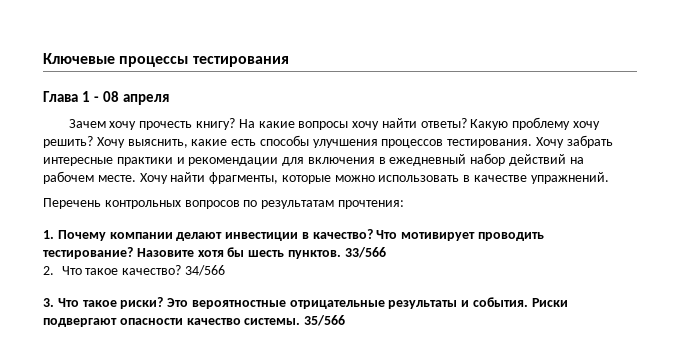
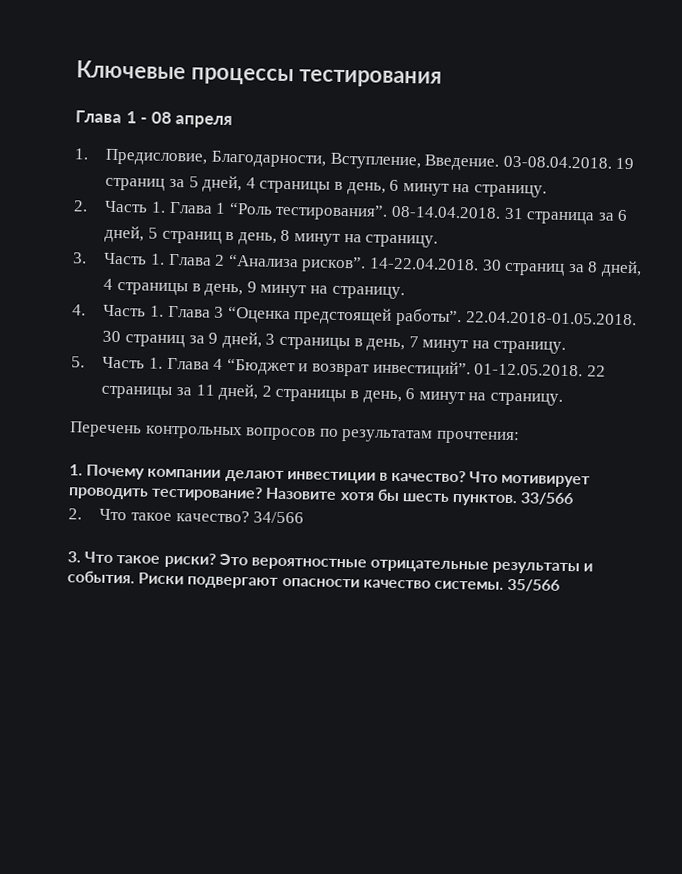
- Зачем хочу прочесть книгу? На какие вопросы хочу найти ответы? Какую проблему хочу решить? Хочу выяснить, какие есть способы улучшения процессов тестирования. Хочу забрать интересные практики и рекомендации для включения в ежедневный набор действий на рабочем месте. Хочу найти фрагменты, которые можно использовать в качестве упражнений.
+ 1. Предисловие, Благодарности, Вступление, Введение. 03-08.04.2018. 19 страниц за 5 дней, 4 страницы в день, 6 минут на страницу.
+ 2. Часть 1. Глава 1 “Роль тестирования”. 08-14.04.2018. 31 страница за 6 дней, 5 страниц в день, 8 минут на страницу.
+ 3. Часть 1. Глава 2 “Анализа рисков”. 14-22.04.2018. 30 страниц за 8 дней, 4 страницы в день, 9 минут на страницу.
+ 4. Часть 1. Глава 3 “Оценка предстоящей работы”. 22.04.2018-01.05.2018. 30 страниц за 9 дней, 3 страницы в день, 7 минут на страницу.
+ 5. Часть 1. Глава 4 “Бюджет и возврат инвестиций”. 01-12.05.2018. 22 страницы за 11 дней, 2 страницы в день, 6 минут на страницу.

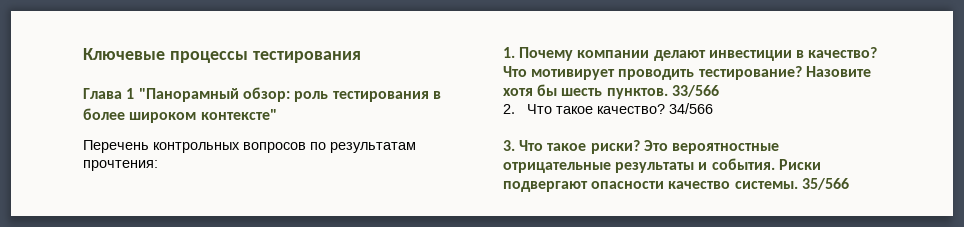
- Глава 1 - 08 апреля
- 1. Предисловие, Благодарности, Вступление, Введение. 03-08.04.2018. 19 страниц за 5 дней, 4 страницы в день, 6 минут на страницу.
- 2. Часть 1. Глава 1 “Роль тестирования”. 08-14.04.2018. 31 страница за 6 дней, 5 страниц в день, 8 минут на страницу.
- 3. Часть 1. Глава 2 “Анализа рисков”. 14-22.04.2018. 30 страниц за 8 дней, 4 страницы в день, 9 минут на страницу.
- 4. Часть 1. Глава 3 “Оценка предстоящей работы”. 22.04.2018-01.05.2018. 30 страниц за 9 дней, 3 страницы в день, 7 минут на страницу.
- 5. Часть 1. Глава 4 “Бюджет и возврат инвестиций”. 01-12.05.2018. 22 страницы за 11 дней, 2 страницы в день, 6 минут на страницу.
+ Глава 1 "Панорамный обзор: роль тестирования в более широком контексте"

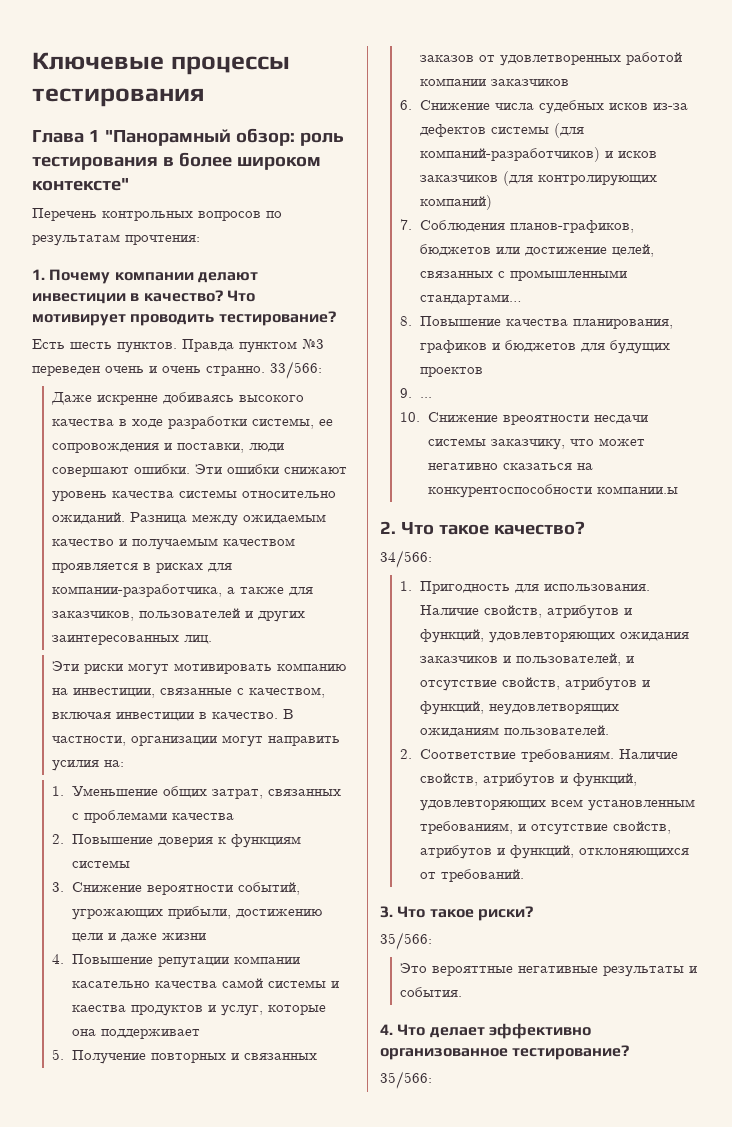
- Что мотивирует проводить тестирование? Назовите хотя бы шесть пунктов. 33/566
- 2. Что такое качество? 34/566
+ Что мотивирует проводить тестирование?
+ Есть шесть пунктов. Правда пунктом №3 переведен очень и очень странно. 33/566:
+ Даже искренне добиваясь высокого качества в ходе разработки системы, ее сопровождения и поставки, люди совершают ошибки. Эти ошибки снижают уровень качества системы относительно ожиданий. Разница между ожидаемым качество и получаемым качеством проявляется в рисках для компании-разработчика, а также для заказчиков, пользователей и других заинтересованных лиц.
+ Эти риски могут мотивировать компанию на инвестиции, связанные с качеством, включая инвестиции в качество. В частности, организации могут направить усилия на:
+ 1. Уменьшение общих затрат, связанных с проблемами качества
+ 2. Повышение доверия к функциям системы
+ 3. Снижение вероятности событий, угрожающих прибыли, достижению цели и даже жизни
+ 4. Повышение репутации компании касательно качества самой системы и каества продуктов и услуг, которые она поддерживает
+ 5. Получение повторных и связанных заказов от удовлетворенных работой компании заказчиков
+ 6. Снижение числа судебных исков из-за дефектов системы (для компаний-разработчиков) и исков заказчиков (для контролирующих компаний)
+ 7. Соблюдения планов-графиков, бюджетов или достижение целей, связанных с промышленными стандартами…
+ 8. Повышение качества планирования, графиков и бюджетов для будущих проектов
+ 9. ...
+ 10. Снижение вреоятности несдачи системы заказчику, что может негативно сказаться на конкурентоспособности компании.ы
+ 2. Что такое качество?
+ 34/566:
+ 1. Пригодность для использования. Наличие свойств, атрибутов и функций, удовлевторяющих ожидания заказчиков и пользователей, и отсутствие свойств, атрибутов и функций, неудовлетворящих ожиданиям пользователей.
+ 2. Соответствие требованиям. Наличие свойств, атрибутов и функций, удовлевторяющих всем установленным требованиям, и отсутствие свойств, атрибутов и функций, отклоняющихся от требований.
- 3. Что такое риски? Это вероятностные отрицательные результаты и события. Риски подвергают опасности качество системы. 35/566
+ 3. Что такое риски?
+ 35/566:
+ Это верояттные негативные результаты и события.
+ 4. Что делает эффективно организованное тестирование?
+ 35/566:

